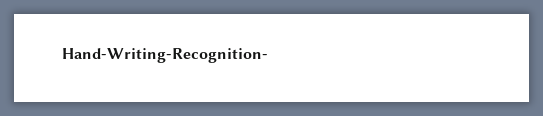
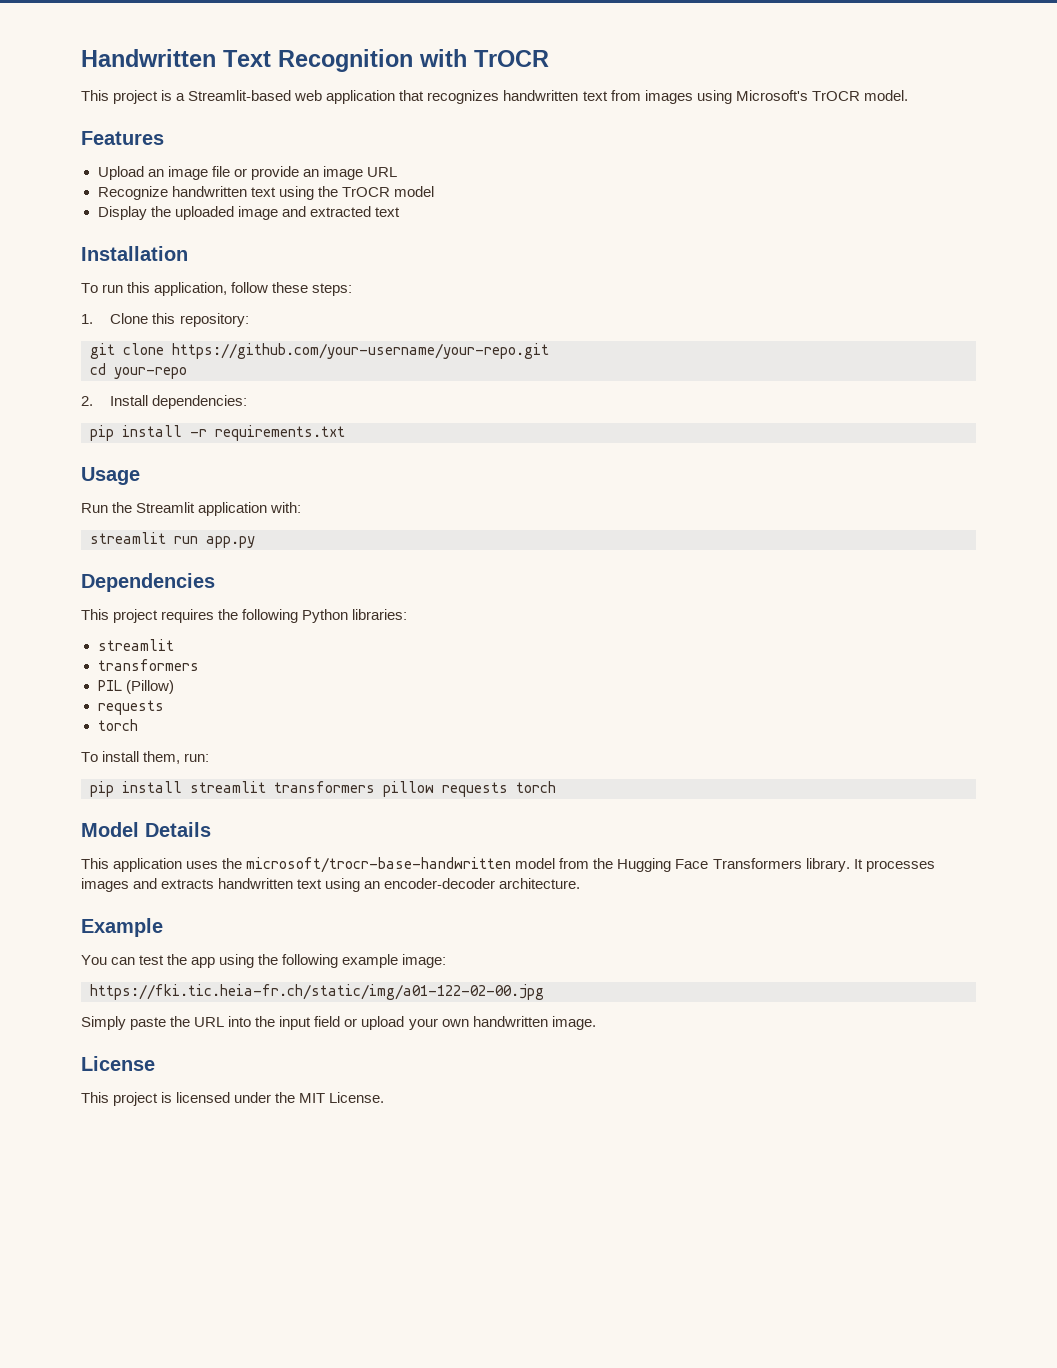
- Hand-Writing-Recognition-
+ Handwritten Text Recognition with TrOCR
+ This project is a Streamlit-based web application that recognizes handwritten text from images using Microsoft's TrOCR model.
+ Features
+ Upload an image file or provide an image URL
+ Recognize handwritten text using the TrOCR model
+ Display the uploaded image and extracted text
+ Installation
+ To run this application, follow these steps:
+ 1. Clone this repository:
+ git clone https://github.com/your-username/your-repo.git
+ cd your-repo
+ 2. Install dependencies:
+ pip install -r requirements.txt
+ Usage
+ Run the Streamlit application with:
+ streamlit run app.py
+ Dependencies
+ This project requires the following Python libraries:
+ streamlit
+ transformers
+ PIL (Pillow)
+ requests
+ torch
+ To install them, run:
+ pip install streamlit transformers pillow requests torch
+ Model Details
+ This application uses the microsoft/trocr-base-handwritten model from the Hugging Face Transformers library. It processes images and extracts handwritten text using an encoder-decoder architecture.
+ Example
+ You can test the app using the following example image:
+ https://fki.tic.heia-fr.ch/static/img/a01-122-02-00.jpg
+ Simply paste the URL into the input field or upload your own handwritten image.
+ License
+ This project is licensed under the MIT License.

